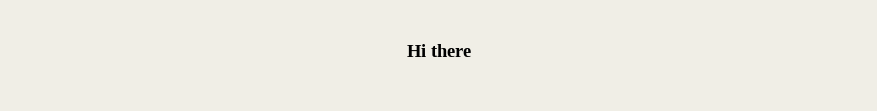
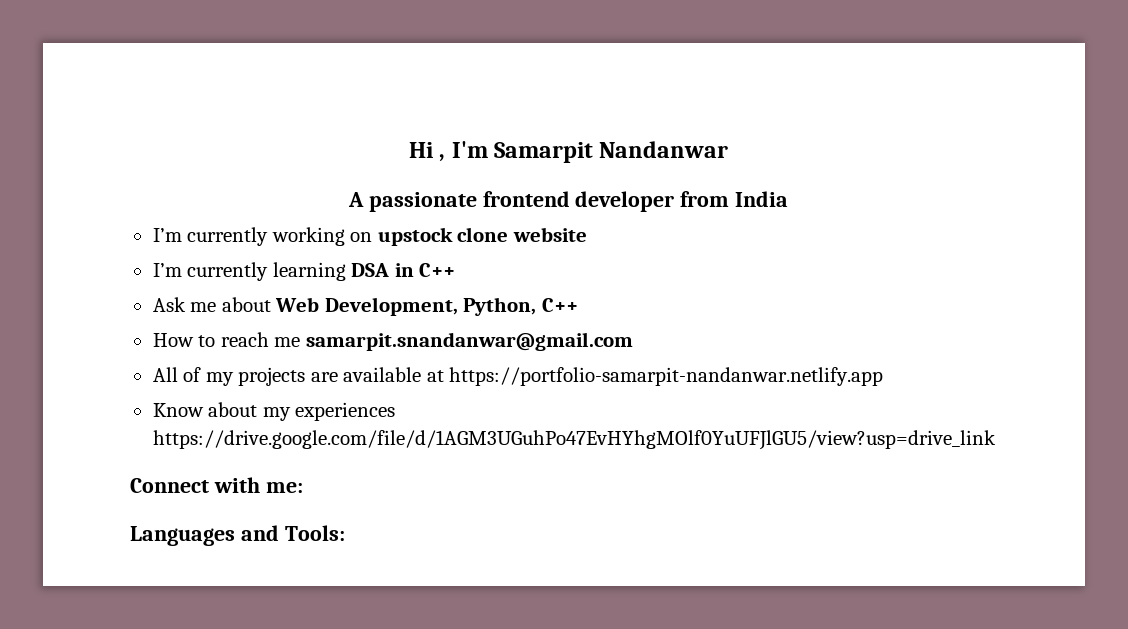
- Hi there
+ Hi , I'm Samarpit Nandanwar
+ A passionate frontend developer from India
+ I’m currently working on upstock clone website
+ I’m currently learning DSA in C++
+ Ask me about Web Development, Python, C++
+ How to reach me samarpit.snandanwar@gmail.com
+ All of my projects are available at https://portfolio-samarpit-nandanwar.netlify.app
+ Know about my experiences https://drive.google.com/file/d/1AGM3UGuhPo47EvHYhgMOlf0YuUFJlGU5/view?usp=drive_link
+ Connect with me:
+ Languages and Tools:

